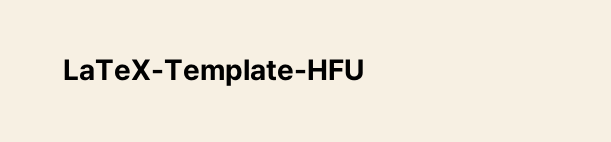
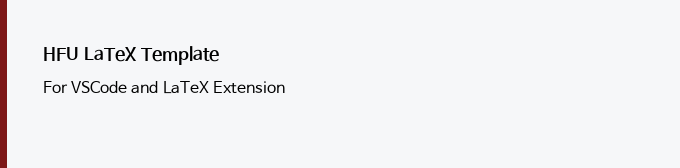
- LaTeX-Template-HFU
+ HFU LaTeX Template
+ For VSCode and LaTeX Extension

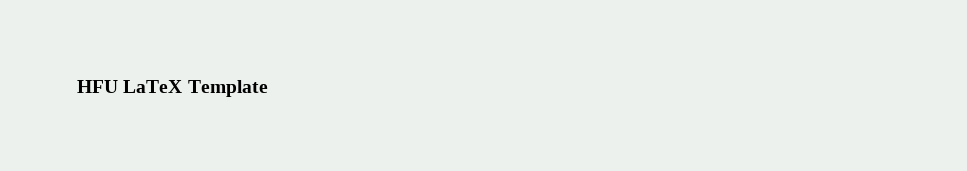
- For VSCode and LaTeX Extension

